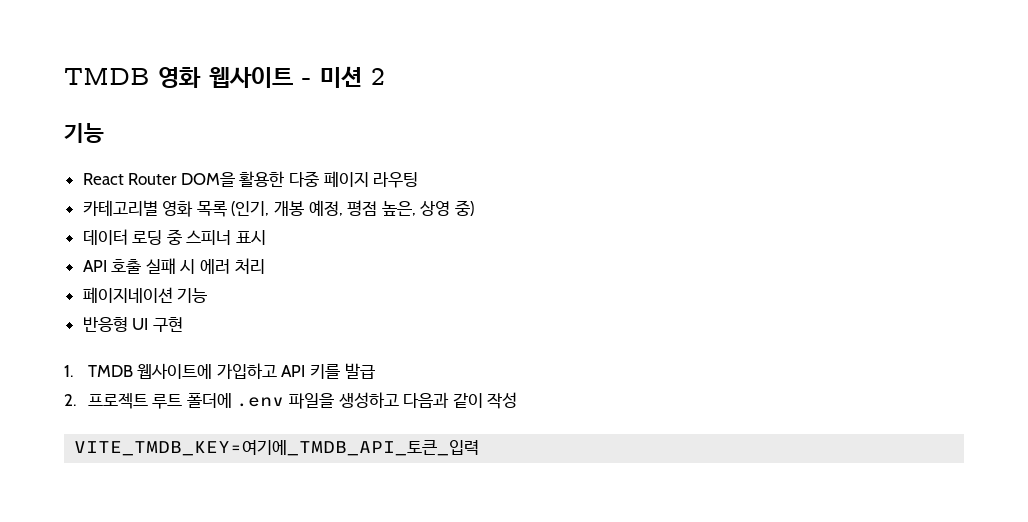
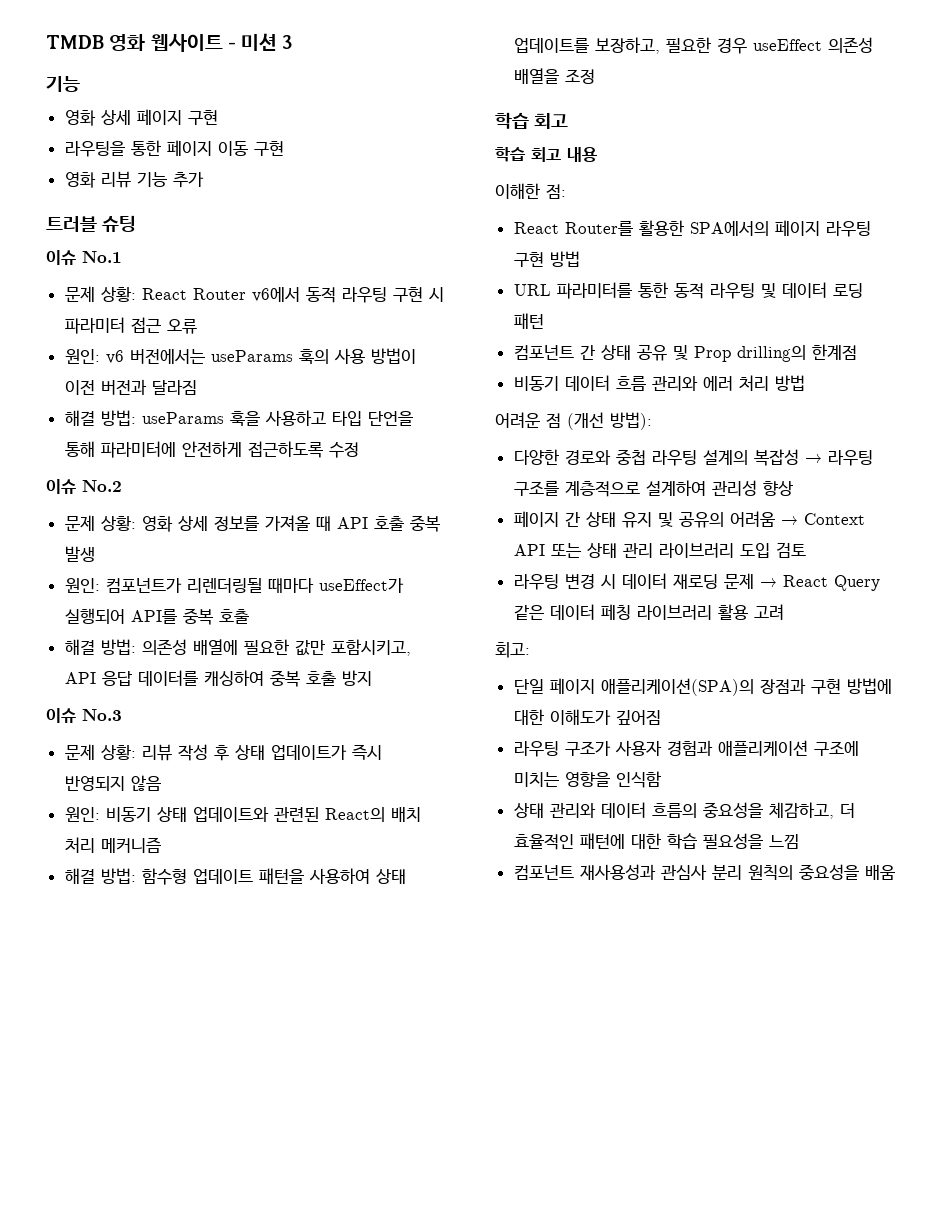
- TMDB 영화 웹사이트 - 미션 2
+ TMDB 영화 웹사이트 - 미션 3
  기능
- React Router DOM을 활용한 다중 페이지 라우팅
- 카테고리별 영화 목록 (인기, 개봉 예정, 평점 높은, 상영 중)
- 데이터 로딩 중 스피너 표시
- API 호출 실패 시 에러 처리
- 페이지네이션 기능
- 반응형 UI 구현
- 1. TMDB 웹사이트에 가입하고 API 키를 발급
- 2. 프로젝트 루트 폴더에 .env 파일을 생성하고 다음과 같이 작성
- VITE_TMDB_KEY=여기에_TMDB_API_토큰_입력
+ 영화 상세 페이지 구현
+ 라우팅을 통한 페이지 이동 구현
+ 영화 리뷰 기능 추가
+ 트러블 슈팅
+ 이슈 No.1
+ 문제 상황: React Router v6에서 동적 라우팅 구현 시 파라미터 접근 오류
+ 원인: v6 버전에서는 useParams 훅의 사용 방법이 이전 버전과 달라짐
+ 해결 방법: useParams 훅을 사용하고 타입 단언을 통해 파라미터에 안전하게 접근하도록 수정
+ 이슈 No.2
+ 문제 상황: 영화 상세 정보를 가져올 때 API 호출 중복 발생
+ 원인: 컴포넌트가 리렌더링될 때마다 useEffect가 실행되어 API를 중복 호출
+ 해결 방법: 의존성 배열에 필요한 값만 포함시키고, API 응답 데이터를 캐싱하여 중복 호출 방지
+ 이슈 No.3
+ 문제 상황: 리뷰 작성 후 상태 업데이트가 즉시 반영되지 않음
+ 원인: 비동기 상태 업데이트와 관련된 React의 배치 처리 메커니즘
+ 해결 방법: 함수형 업데이트 패턴을 사용하여 상태 업데이트를 보장하고, 필요한 경우 useEffect 의존성 배열을 조정
+ 학습 회고
+ 학습 회고 내용
+ 이해한 점:
+ React Router를 활용한 SPA에서의 페이지 라우팅 구현 방법
+ URL 파라미터를 통한 동적 라우팅 및 데이터 로딩 패턴
+ 컴포넌트 간 상태 공유 및 Prop drilling의 한계점
+ 비동기 데이터 흐름 관리와 에러 처리 방법
+ 어려운 점 (개선 방법):
+ 다양한 경로와 중첩 라우팅 설계의 복잡성 → 라우팅 구조를 계층적으로 설계하여 관리성 향상
+ 페이지 간 상태 유지 및 공유의 어려움 → Context API 또는 상태 관리 라이브러리 도입 검토
+ 라우팅 변경 시 데이터 재로딩 문제 → React Query 같은 데이터 페칭 라이브러리 활용 고려
+ 회고:
+ 단일 페이지 애플리케이션(SPA)의 장점과 구현 방법에 대한 이해도가 깊어짐
+ 라우팅 구조가 사용자 경험과 애플리케이션 구조에 미치는 영향을 인식함
+ 상태 관리와 데이터 흐름의 중요성을 체감하고, 더 효율적인 패턴에 대한 학습 필요성을 느낌
+ 컴포넌트 재사용성과 관심사 분리 원칙의 중요성을 배움

